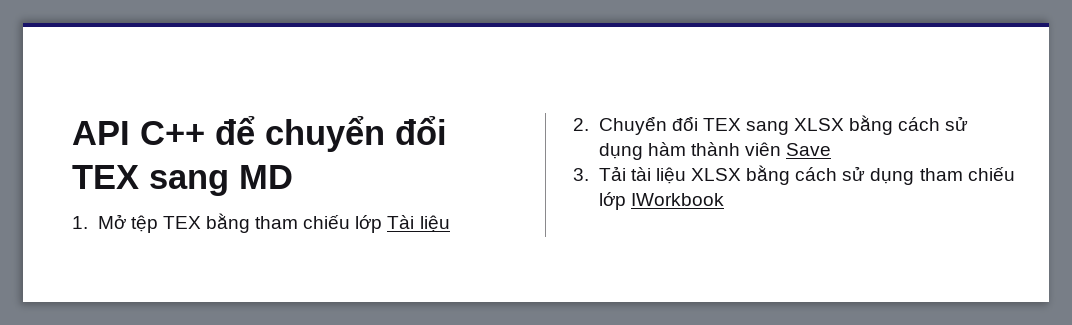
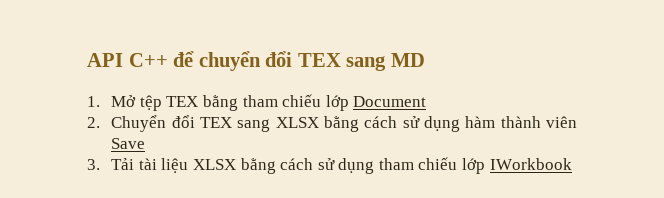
- 1. Mở tệp TEX bằng tham chiếu lớp Tài liệu
+ 1. Mở tệp TEX bằng tham chiếu lớp Document

